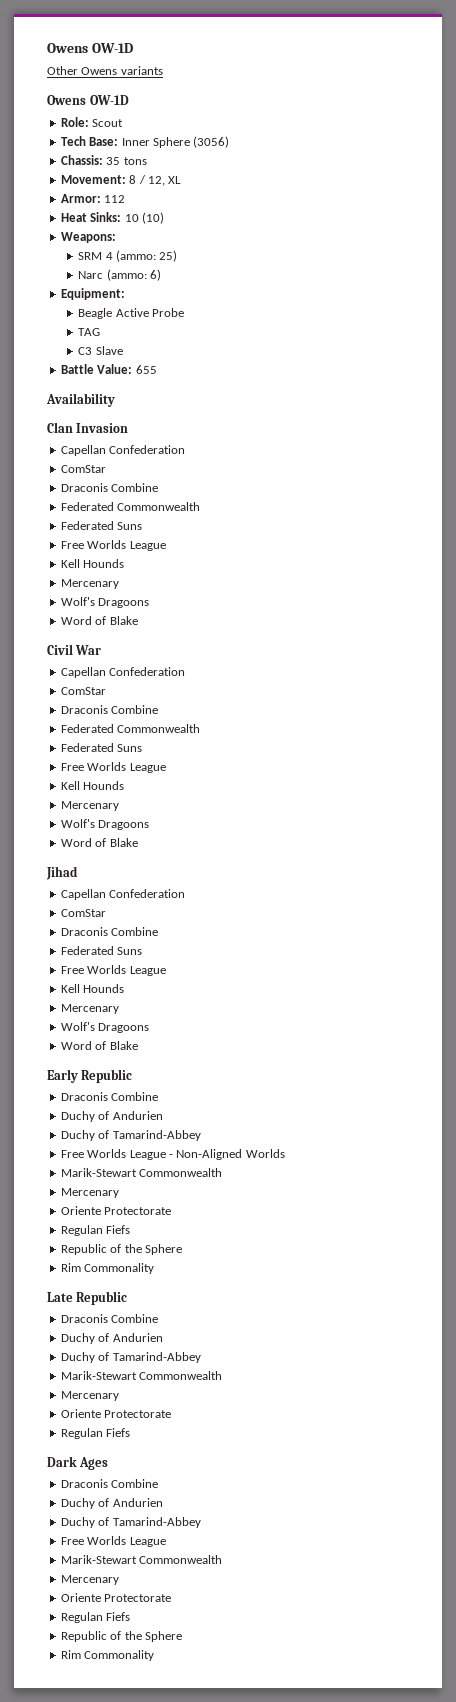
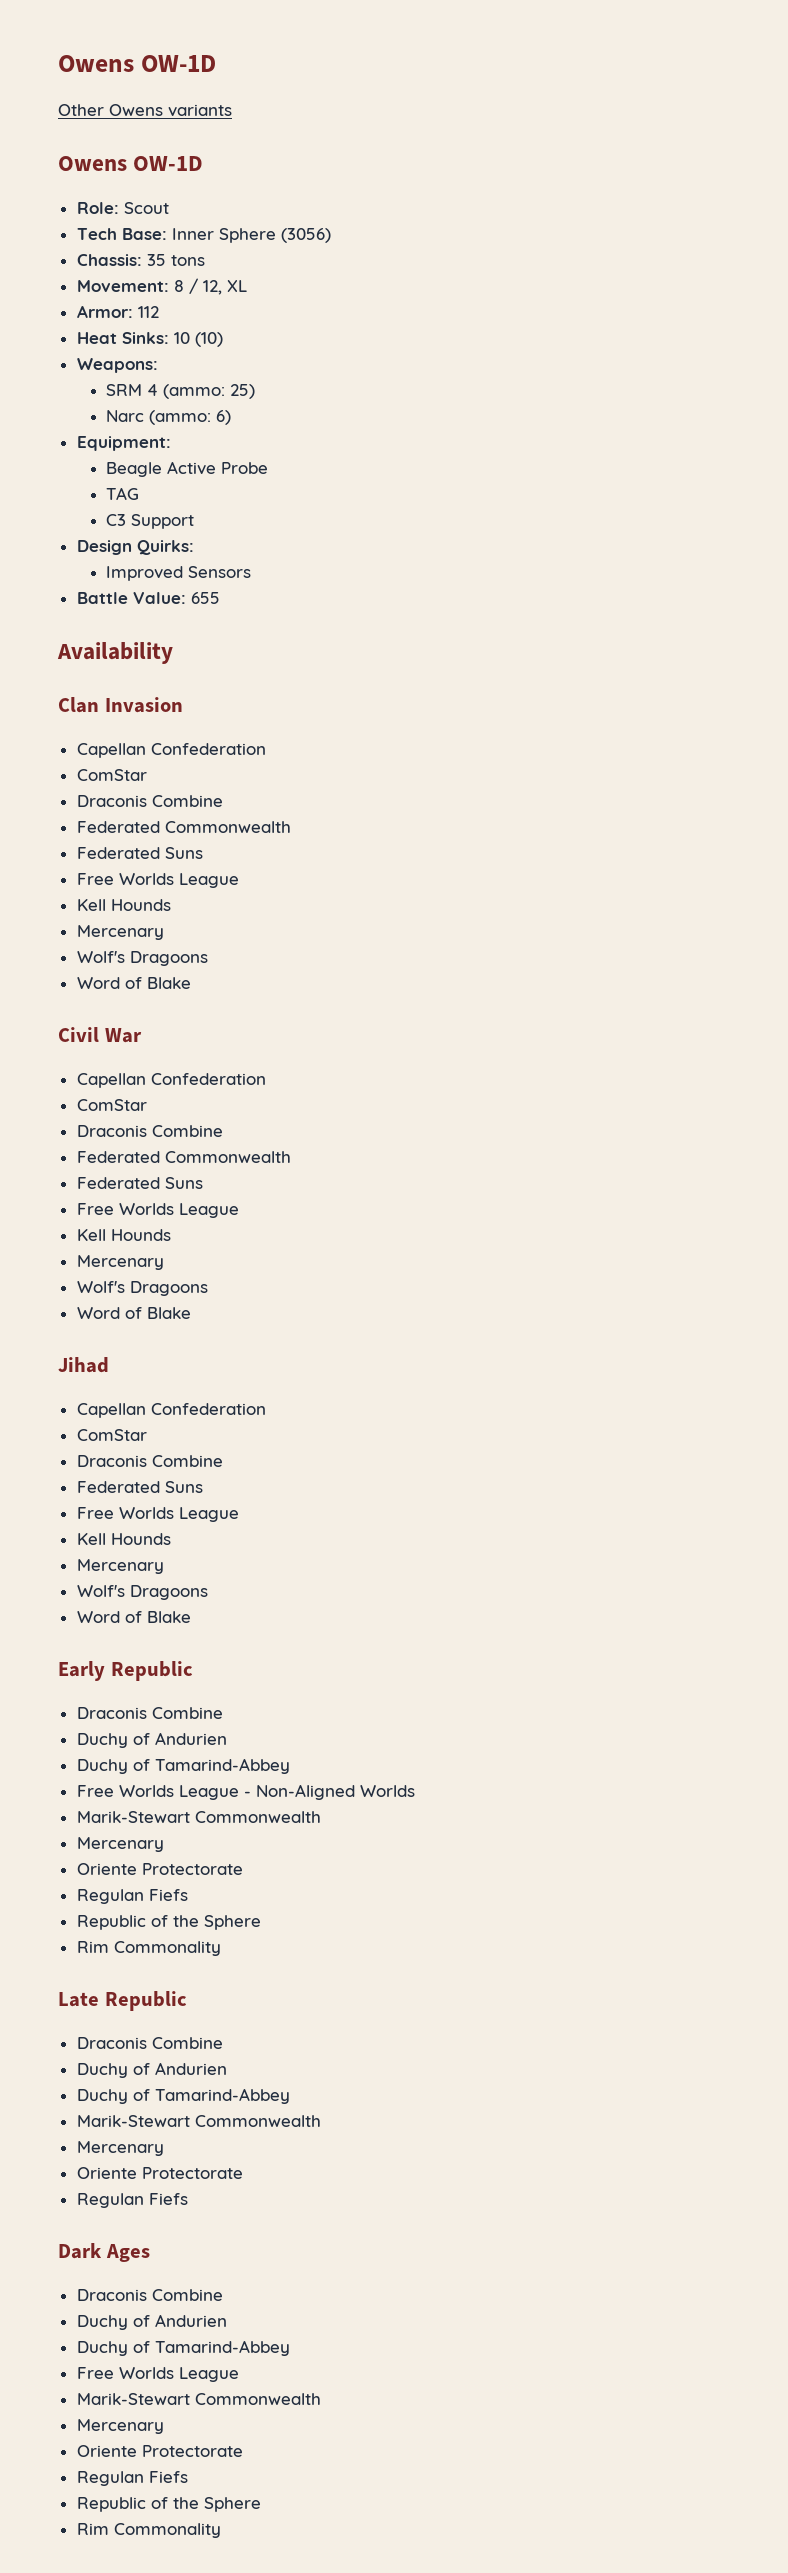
- C3 Slave
+ C3 Support
+ Design Quirks:
+ Improved Sensors

